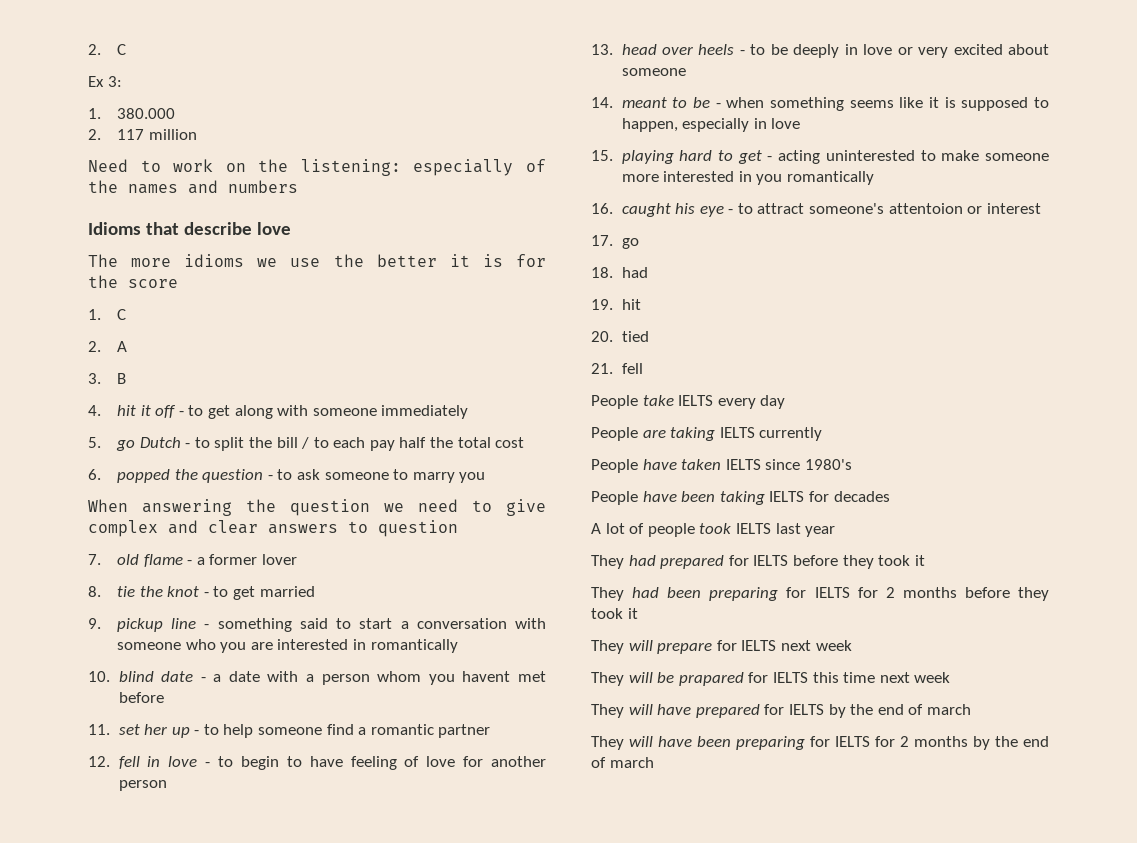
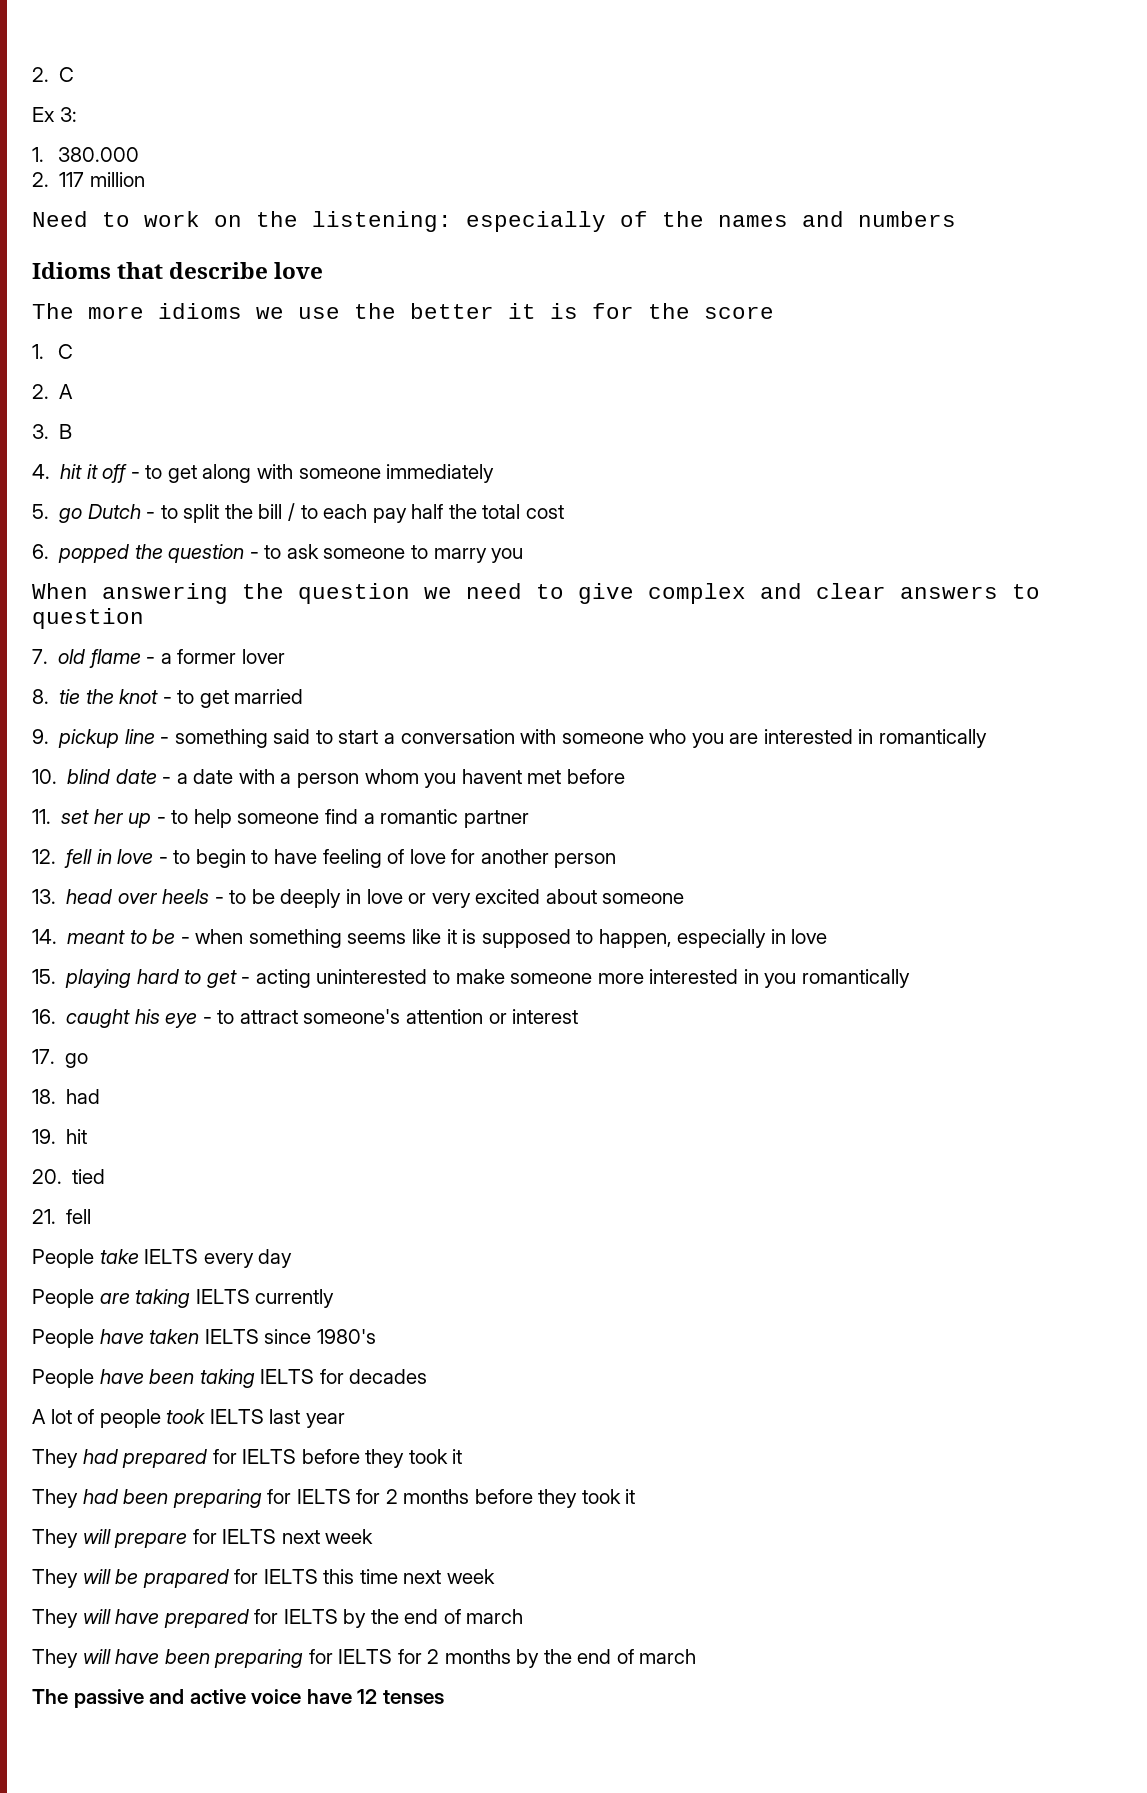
- 16. caught his eye - to attract someone's attentoion or interest
+ 16. caught his eye - to attract someone's attention or interest
+ The passive and active voice have 12 tenses

